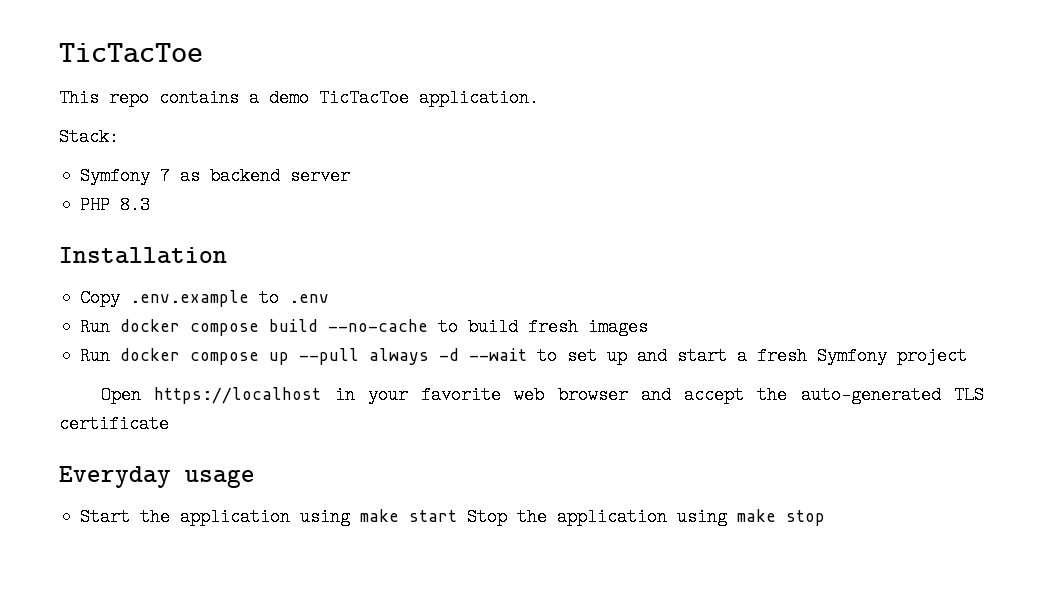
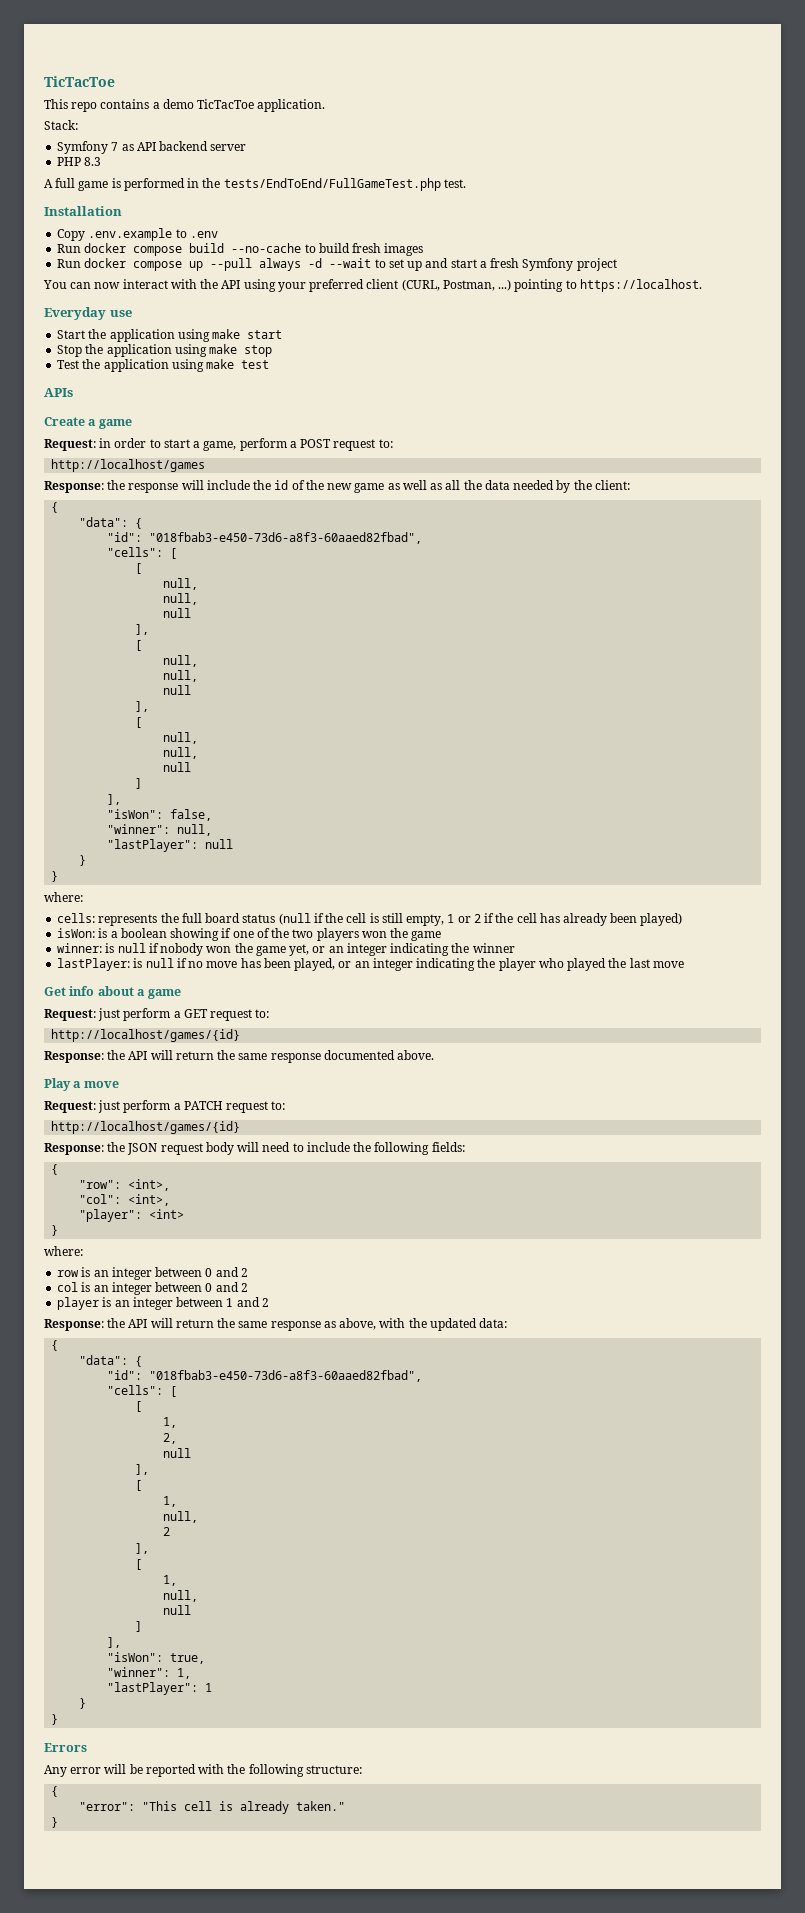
- Symfony 7 as backend server
+ Symfony 7 as API backend server
+ A full game is performed in the tests/EndToEnd/FullGameTest.php test.
- Open https://localhost in your favorite web browser and accept the auto-generated TLS certificate
+ You can now interact with the API using your preferred client (CURL, Postman, ...) pointing to https://localhost.
- Everyday usage
+ Everyday use
- Start the application using make start Stop the application using make stop
+ Start the application using make start
+ Stop the application using make stop
+ Test the application using make test
+ APIs
+ Create a game
+ Request: in order to start a game, perform a POST request to:
+ http://localhost/games
+ Response: the response will include the id of the new game as well as all the data needed by the client:
+ {
+ "data": {
+ "id": "018fbab3-e450-73d6-a8f3-60aaed82fbad",
+ "cells": [
+ [
+ null,
+ null,
+ null
+ ],
+ [
+ null,
+ null,
+ null
+ ],
+ [
+ null,
+ null,
+ null
+ ]
+ ],
+ "isWon": false,
+ "winner": null,
+ "lastPlayer": null
+ }
+ }
+ where:
+ cells: represents the full board status (null if the cell is still empty, 1 or 2 if the cell has already been played)
+ isWon: is a boolean showing if one of the two players won the game
+ winner: is null if nobody won the game yet, or an integer indicating the winner
+ lastPlayer: is null if no move has been played, or an integer indicating the player who played the last move
+ Get info about a game
+ Request: just perform a GET request to:
+ http://localhost/games/{id}
+ Response: the API will return the same response documented above.
+ Play a move
+ Request: just perform a PATCH request to:
+ http://localhost/games/{id}
+ Response: the JSON request body will need to include the following fields:
+ {
+ "row": <int>,
+ "col": <int>,
+ "player": <int>
+ }
+ where:
+ row is an integer between 0 and 2
+ col is an integer between 0 and 2
+ player is an integer between 1 and 2
+ Response: the API will return the same response as above, with the updated data:
+ {
+ "data": {
+ "id": "018fbab3-e450-73d6-a8f3-60aaed82fbad",
+ "cells": [
+ [
+ 1,
+ 2,
+ null
+ ],
+ [
+ 1,
+ null,
+ 2
+ ],
+ [
+ 1,
+ null,
+ null
+ ]
+ ],
+ "isWon": true,
+ "winner": 1,
+ "lastPlayer": 1
+ }
+ }
+ Errors
+ Any error will be reported with the following structure:
+ {
+ "error": "This cell is already taken."
+ }

